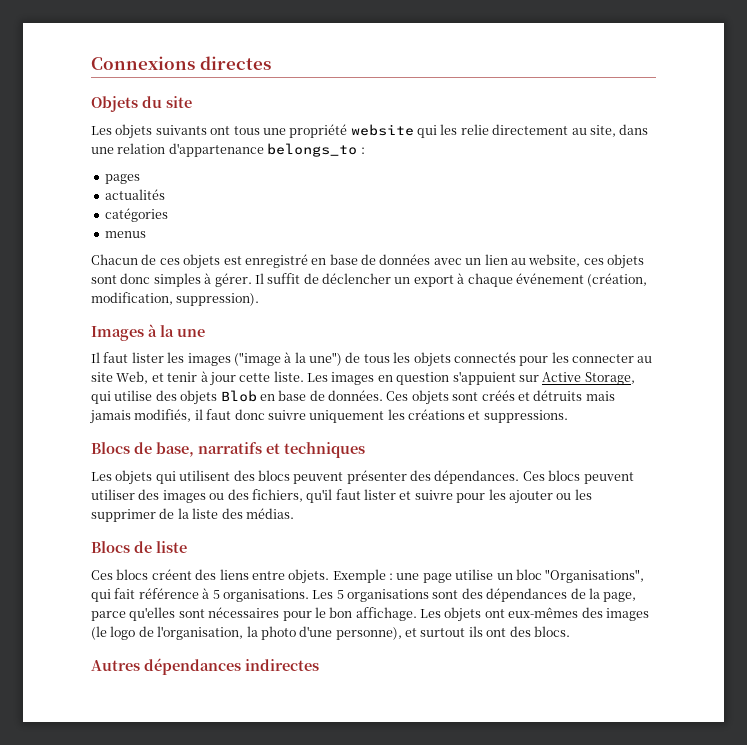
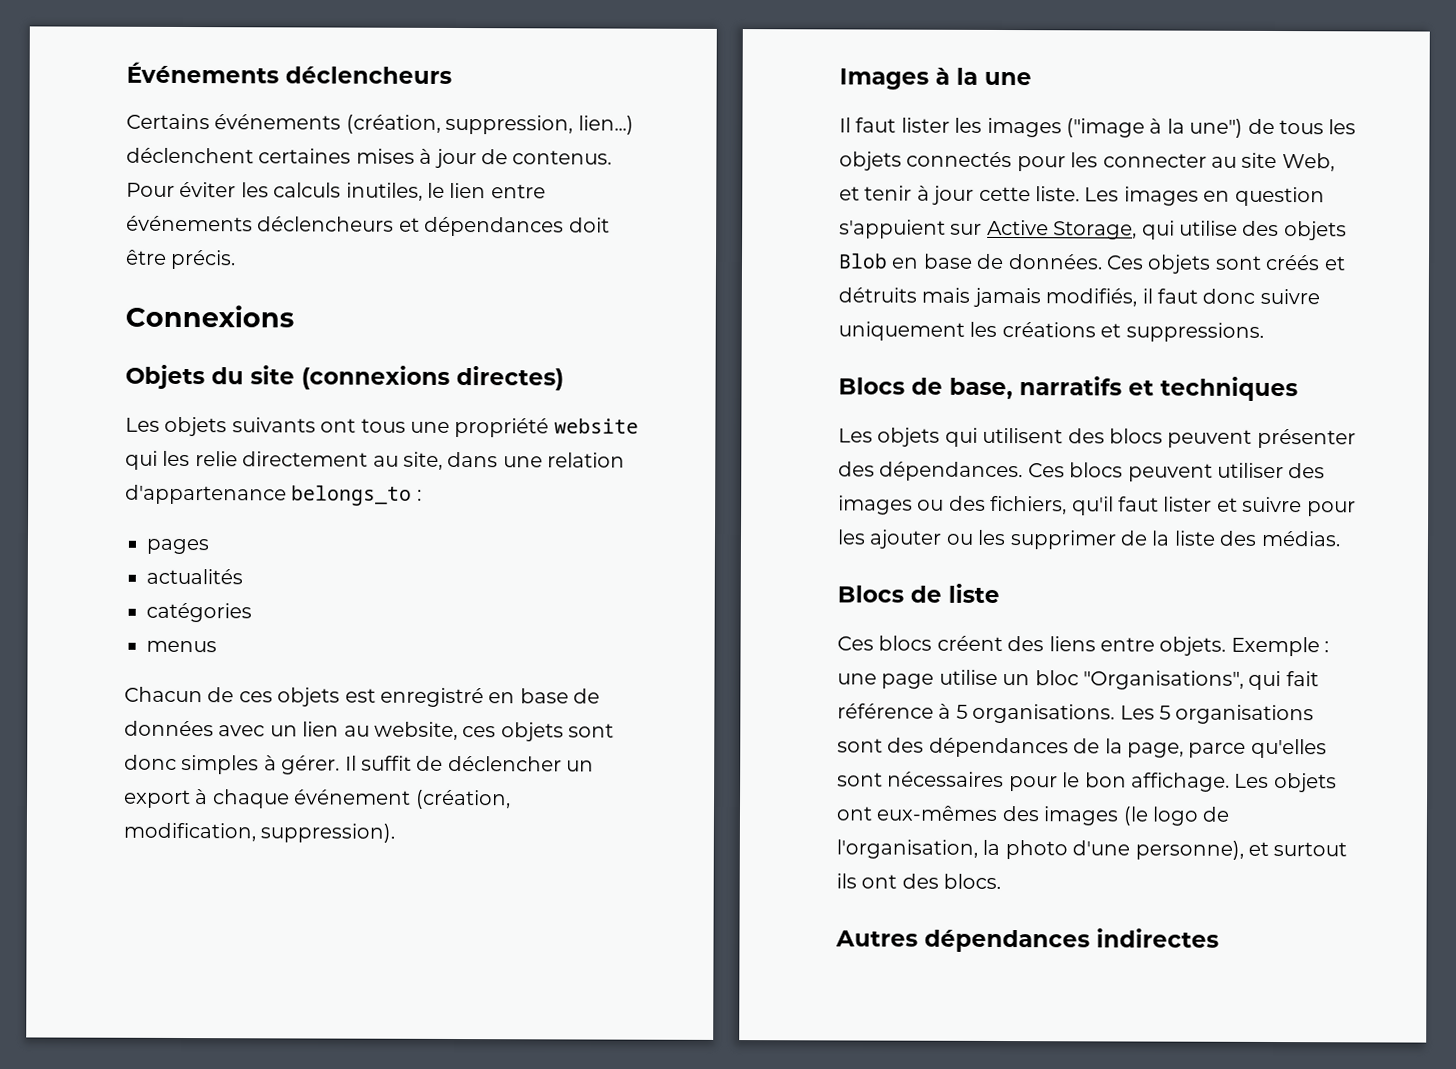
+ Événements déclencheurs
+ Certains événements (création, suppression, lien...) déclenchent certaines mises à jour de contenus. Pour éviter les calculs inutiles, le lien entre événements déclencheurs et dépendances doit être précis.
- Connexions directes
+ Connexions
- Objets du site
+ Objets du site (connexions directes)

